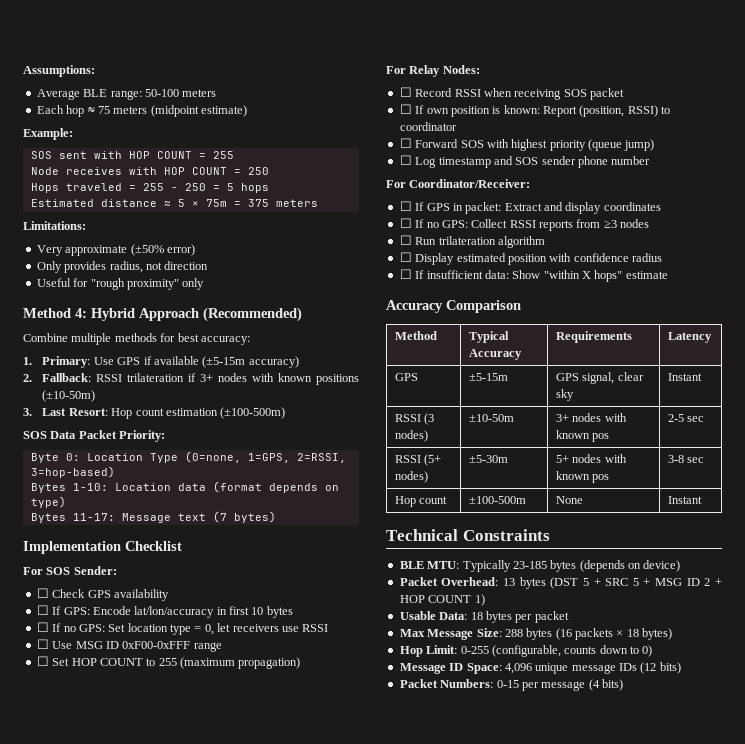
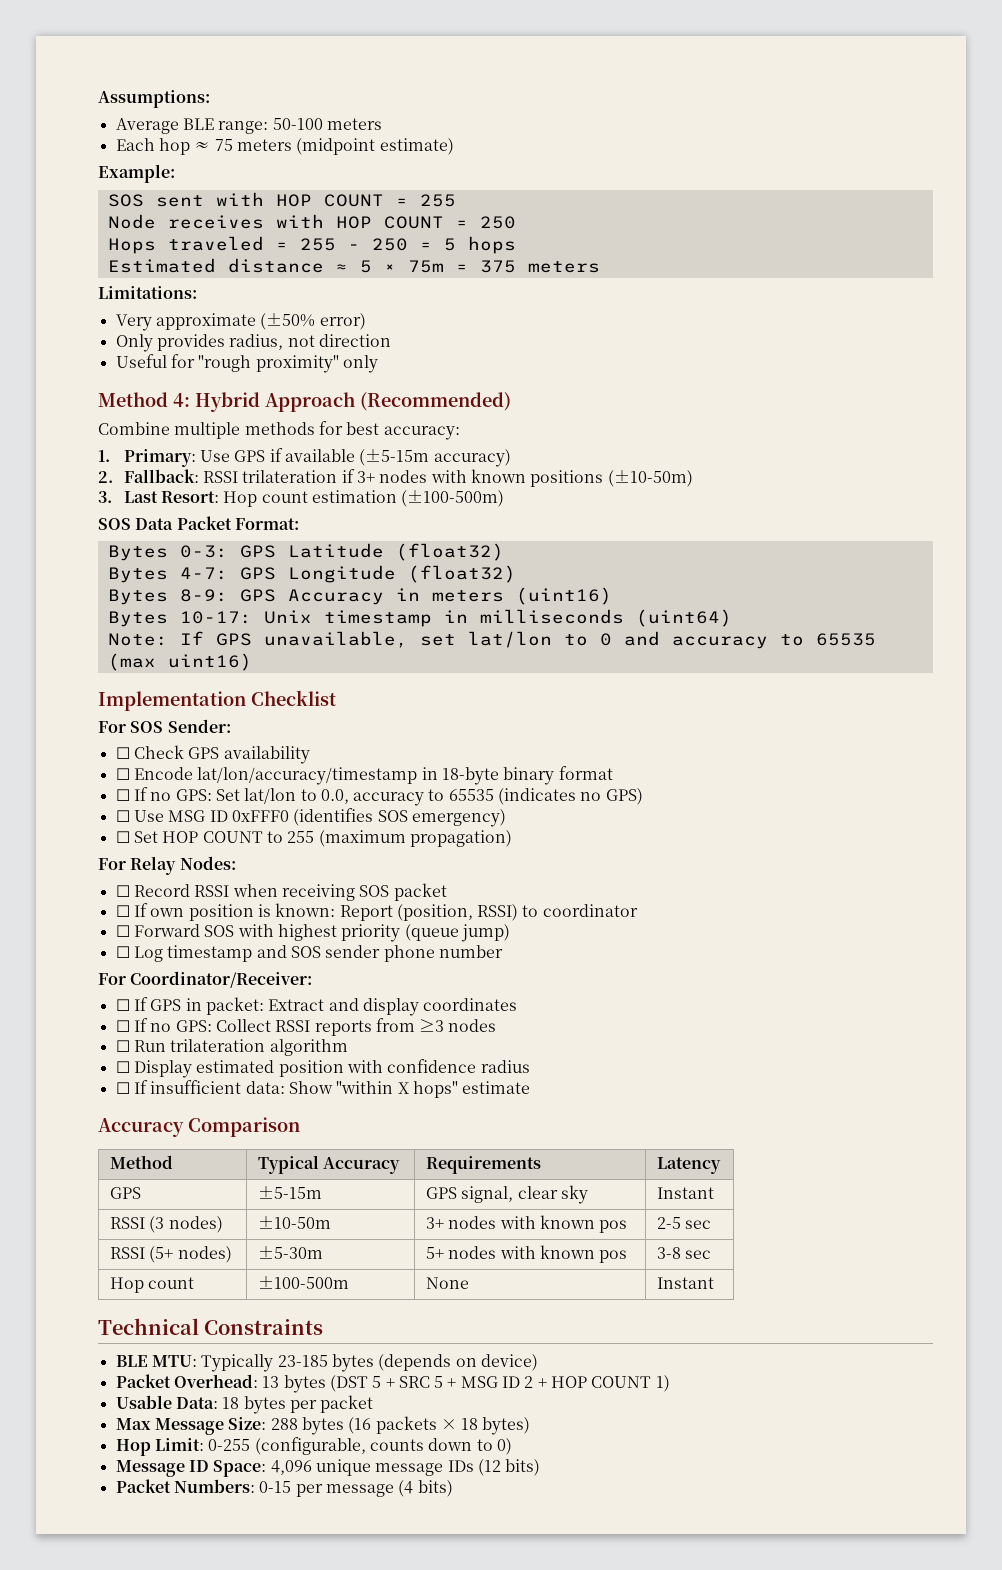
- SOS Data Packet Priority:
- Byte 0: Location Type (0=none, 1=GPS, 2=RSSI, 3=hop-based)
- Bytes 1-10: Location data (format depends on type)
- Bytes 11-17: Message text (7 bytes)
+ SOS Data Packet Format:
+ Bytes 0-3: GPS Latitude (float32)
+ Bytes 4-7: GPS Longitude (float32)
+ Bytes 8-9: GPS Accuracy in meters (uint16)
+ Bytes 10-17: Unix timestamp in milliseconds (uint64)
+ Note: If GPS unavailable, set lat/lon to 0 and accuracy to 65535 (max uint16)
- ☐ If GPS: Encode lat/lon/accuracy in first 10 bytes
+ ☐ Encode lat/lon/accuracy/timestamp in 18-byte binary format
- ☐ If no GPS: Set location type = 0, let receivers use RSSI
+ ☐ If no GPS: Set lat/lon to 0.0, accuracy to 65535 (indicates no GPS)
- ☐ Use MSG ID 0xF00-0xFFF range
+ ☐ Use MSG ID 0xFFF0 (identifies SOS emergency)

